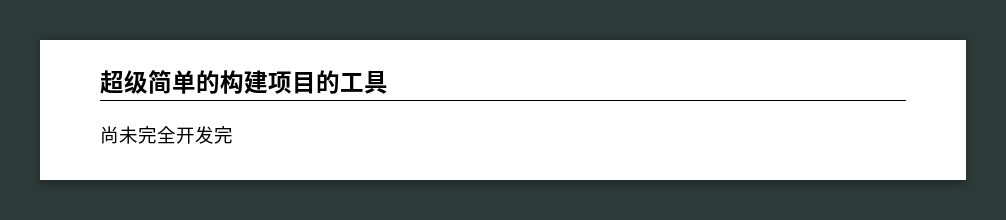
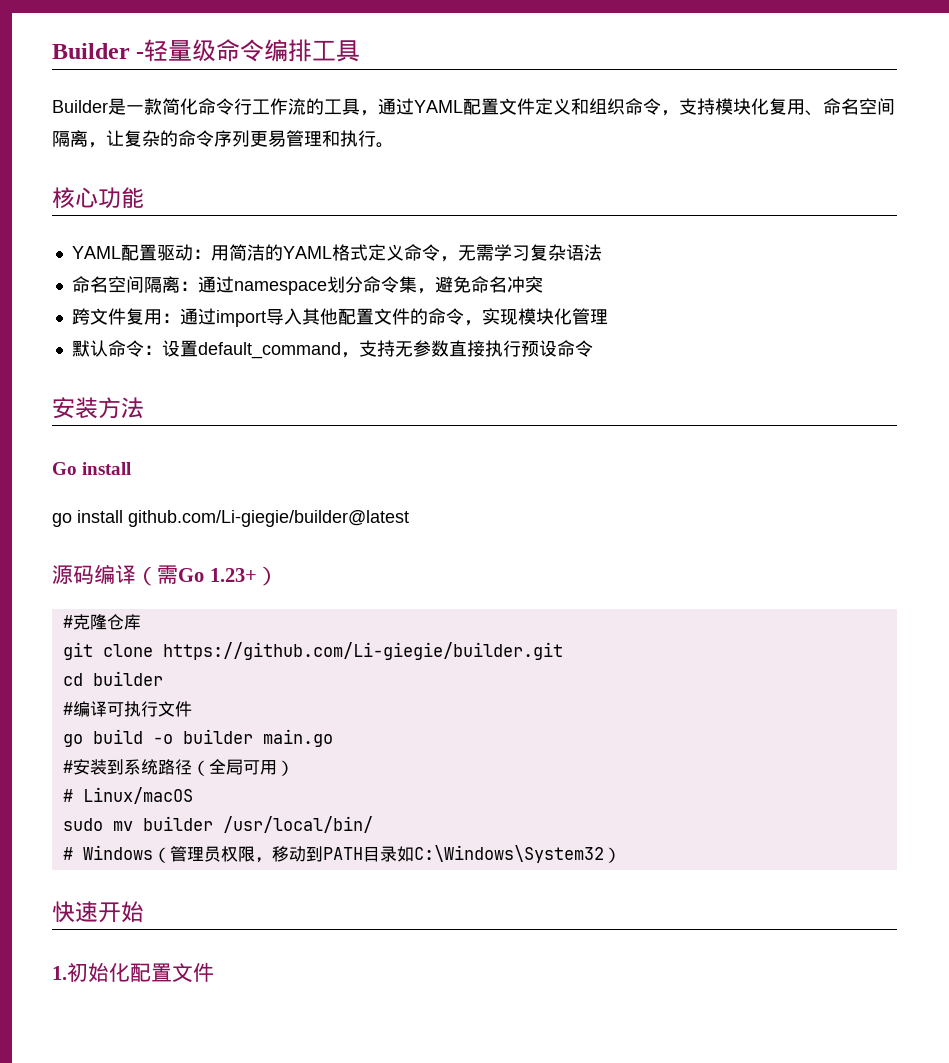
- 超级简单的构建项目的工具
- 尚未完全开发完
+ Builder -轻量级命令编排工具
+ Builder是一款简化命令行工作流的工具，通过YAML配置文件定义和组织命令，支持模块化复用、命名空间隔离，让复杂的命令序列更易管理和执行。
+ 核心功能
+ YAML配置驱动：用简洁的YAML格式定义命令，无需学习复杂语法
+ 命名空间隔离：通过namespace划分命令集，避免命名冲突
+ 跨文件复用：通过import导入其他配置文件的命令，实现模块化管理
+ 默认命令：设置default_command，支持无参数直接执行预设命令
+ 安装方法
+ Go install
+ go install github.com/Li-giegie/builder@latest
+ 源码编译（需Go 1.23+）
+ #克隆仓库
+ git clone https://github.com/Li-giegie/builder.git
+ cd builder
+ #编译可执行文件
+ go build -o builder main.go
+ #安装到系统路径（全局可用）
+ # Linux/macOS
+ sudo mv builder /usr/local/bin/
+ # Windows（管理员权限，移动到PATH目录如C:\Windows\System32）
+ 快速开始
+ 1.初始化配置文件

